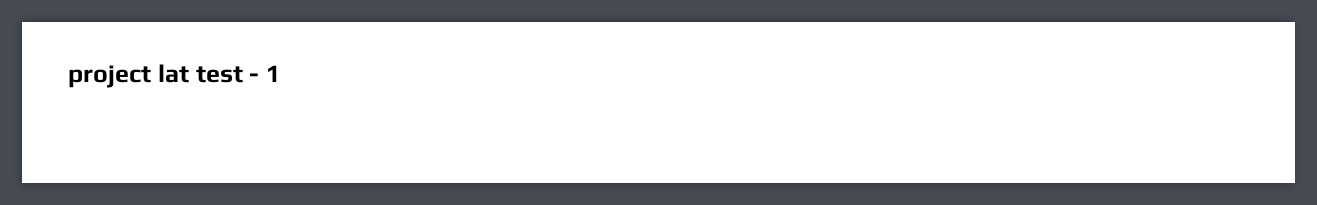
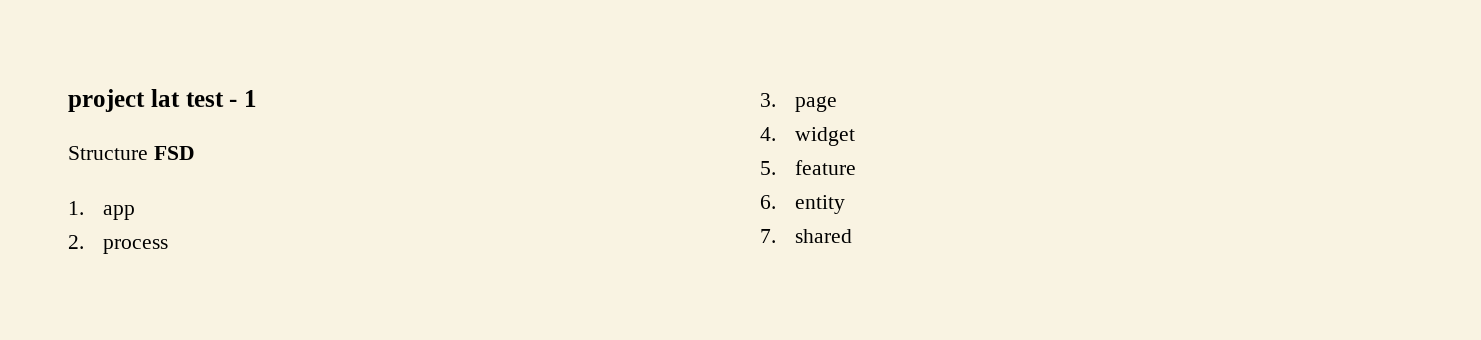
+ Structure FSD
+ 1. app
+ 2. process
+ 3. page
+ 4. widget
+ 5. feature
+ 6. entity
+ 7. shared

